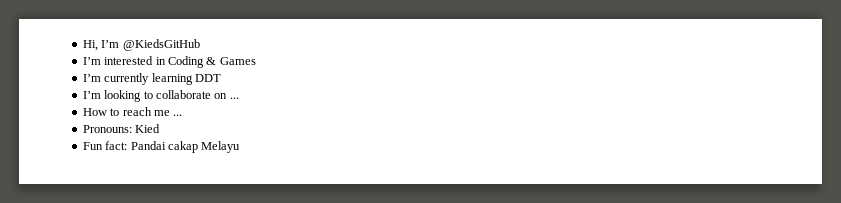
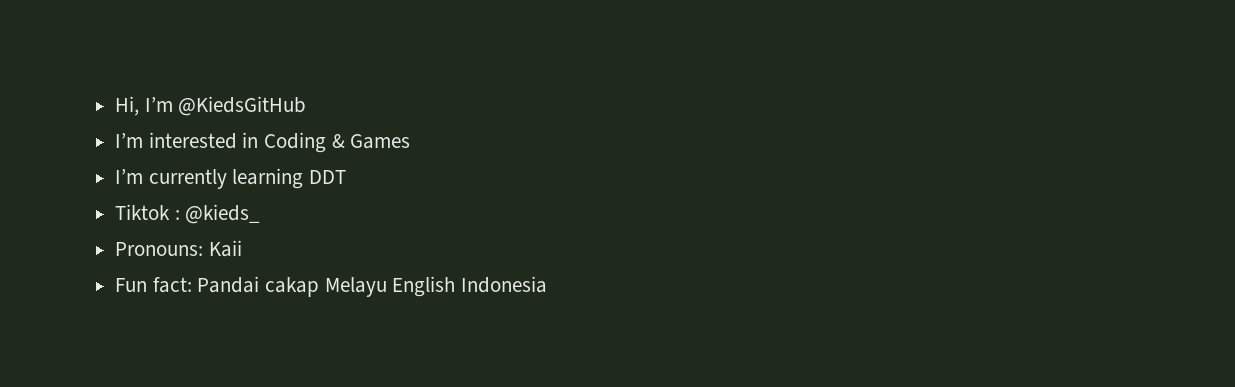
- I’m looking to collaborate on ...
- How to reach me ...
+ Tiktok : @kieds_
- Pronouns: Kied
+ Pronouns: Kaii
- Fun fact: Pandai cakap Melayu
+ Fun fact: Pandai cakap Melayu English Indonesia

